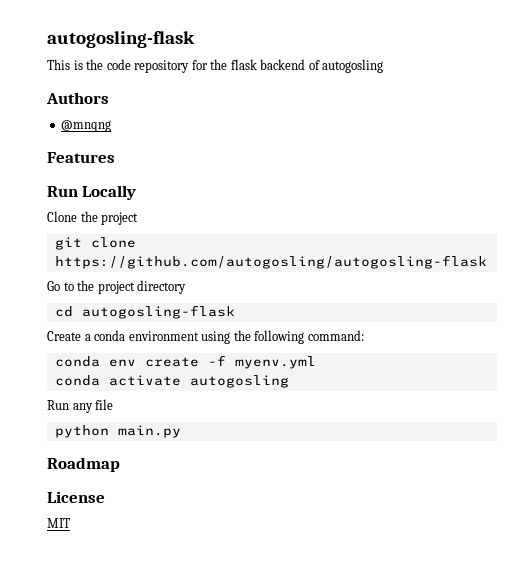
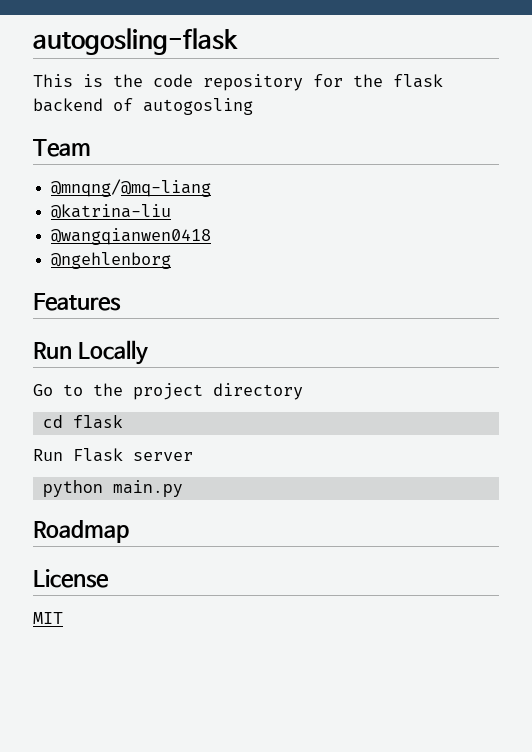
- Authors
- @mnqng
+ Team
+ @mnqng/@mq-liang
+ @katrina-liu
+ @wangqianwen0418
+ @ngehlenborg
  Features
  Run Locally
- Clone the project
- git clone https://github.com/autogosling/autogosling-flask
- cd autogosling-flask
- Create a conda environment using the following command:
- conda env create -f myenv.yml
- conda activate autogosling
- Run any file
+ cd flask
+ Run Flask server

